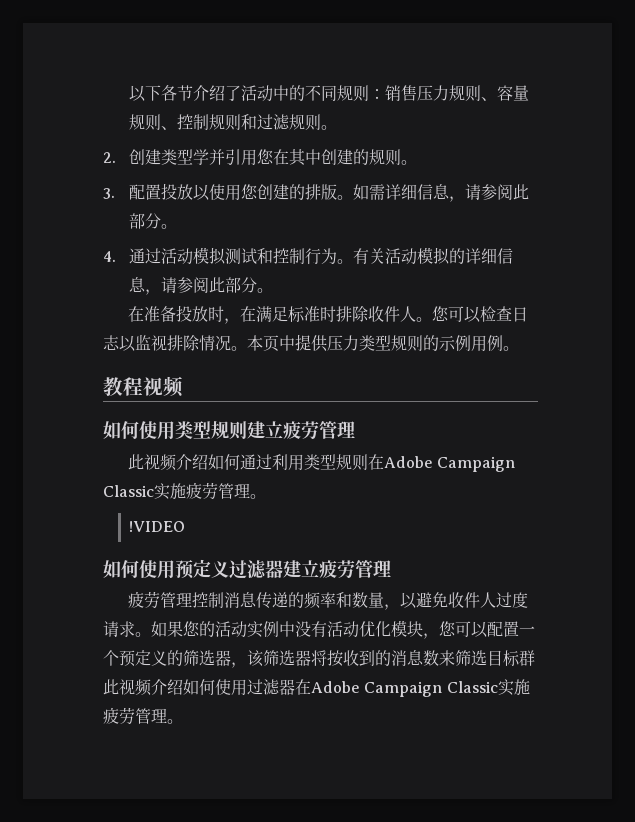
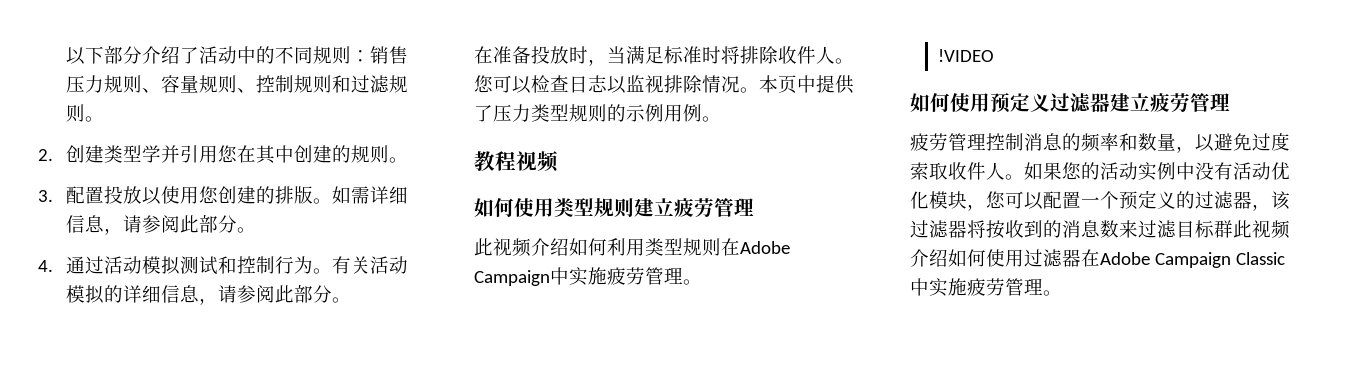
- 以下各节介绍了活动中的不同规则：销售压力规则、容量规则、控制规则和过滤规则。
+ 以下部分介绍了活动中的不同规则：销售压力规则、容量规则、控制规则和过滤规则。
- 在准备投放时，在满足标准时排除收件人。
+ 在准备投放时，当满足标准时将排除收件人。
- 本页中提供压力类型规则的示例用例。
+ 本页中提供了压力类型规则的示例用例。
- 此视频介绍如何通过利用类型规则在Adobe Campaign Classic实施疲劳管理。
+ 此视频介绍如何利用类型规则在Adobe Campaign中实施疲劳管理。
- 疲劳管理控制消息传递的频率和数量，以避免收件人过度请求。
+ 疲劳管理控制消息的频率和数量，以避免过度索取收件人。
- 如果您的活动实例中没有活动优化模块，您可以配置一个预定义的筛选器，该筛选器将按收到的消息数来筛选目标群此视频介绍如何使用过滤器在Adobe Campaign Classic实施疲劳管理。
+ 如果您的活动实例中没有活动优化模块，您可以配置一个预定义的过滤器，该过滤器将按收到的消息数来过滤目标群此视频介绍如何使用过滤器在Adobe Campaign Classic中实施疲劳管理。

